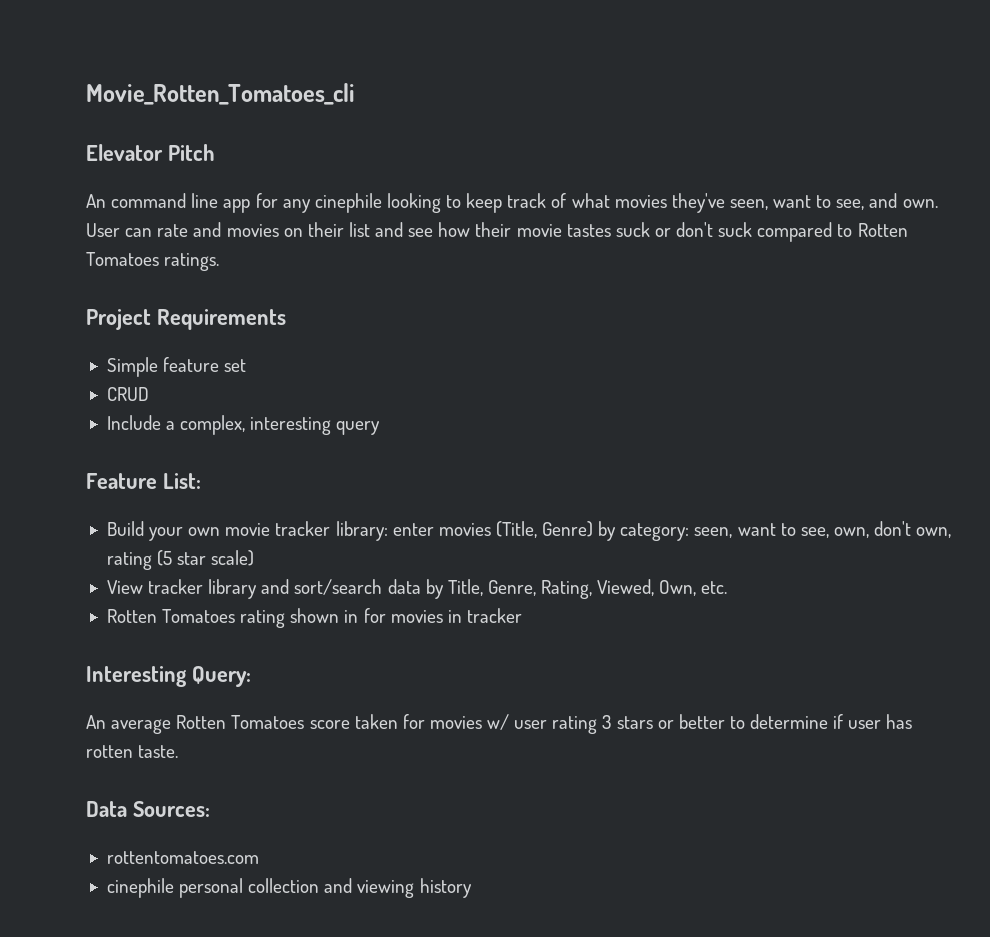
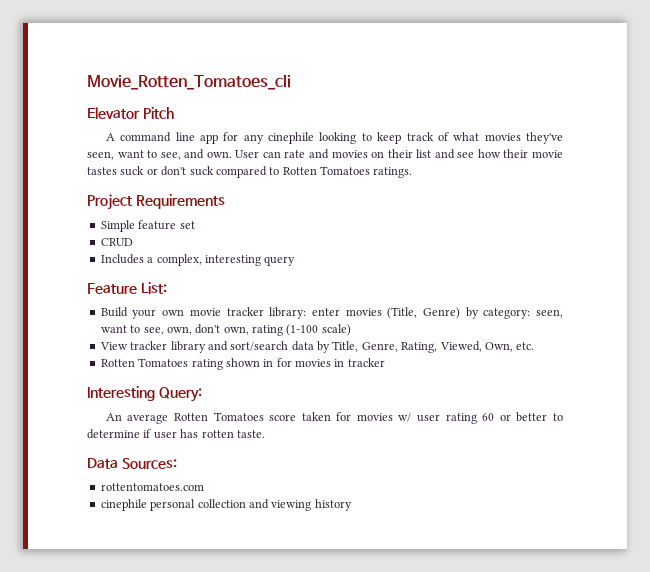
- An command line app for any cinephile looking to keep track of what movies they've seen, want to see, and own.
+ A command line app for any cinephile looking to keep track of what movies they've seen, want to see, and own.
- Include a complex, interesting query
+ Includes a complex, interesting query
- Build your own movie tracker library: enter movies (Title, Genre) by category: seen, want to see, own, don't own, rating (5 star scale)
+ Build your own movie tracker library: enter movies (Title, Genre) by category: seen, want to see, own, don't own, rating (1-100 scale)
- An average Rotten Tomatoes score taken for movies w/ user rating 3 stars or better to determine if user has rotten taste.
+ An average Rotten Tomatoes score taken for movies w/ user rating 60 or better to determine if user has rotten taste.

